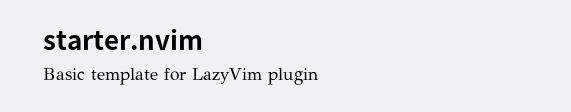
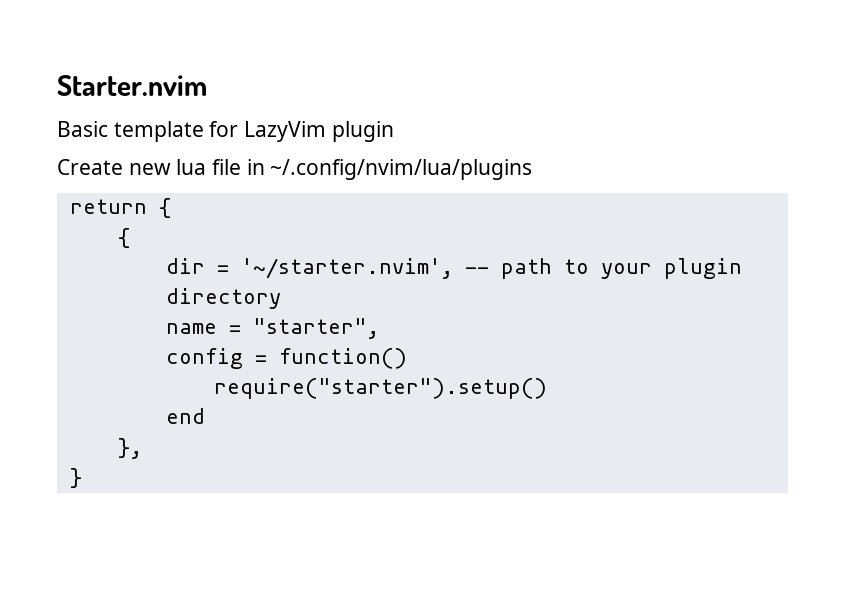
- starter.nvim
+ Starter.nvim
+ Create new lua file in ~/.config/nvim/lua/plugins
+ return {
+ {
+ dir = '~/starter.nvim', -- path to your plugin directory
+ name = "starter",
+ config = function()
+ require("starter").setup()
+ end
+ },
+ }

